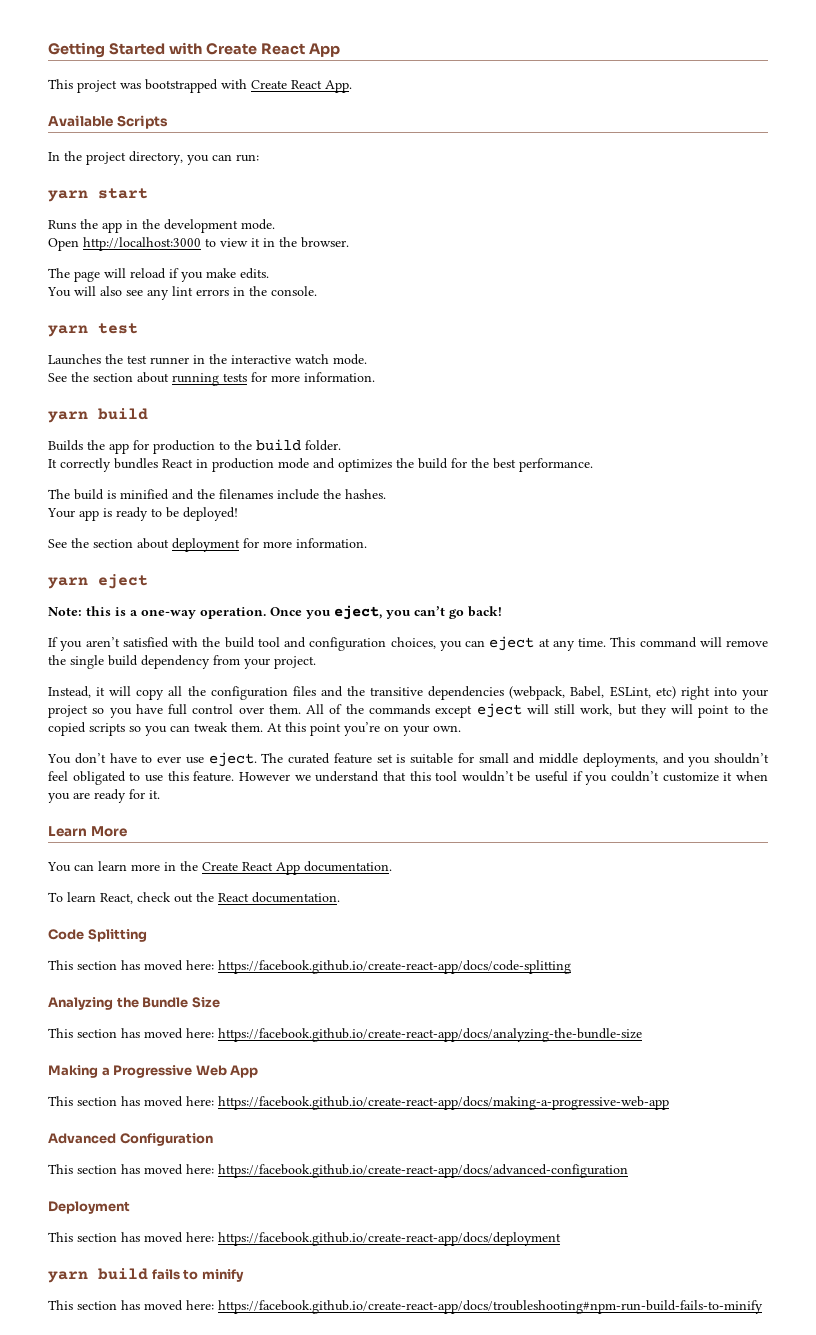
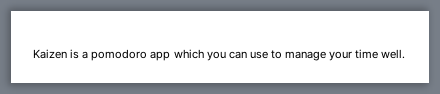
- Getting Started with Create React App
- This project was bootstrapped with Create React App.
- Available Scripts
- In the project directory, you can run:
- yarn start
- Runs the app in the development mode.
- Open http://localhost:3000 to view it in the browser.
- The page will reload if you make edits.
- You will also see any lint errors in the console.
- yarn test
- Launches the test runner in the interactive watch mode.
- See the section about running tests for more information.
- yarn build
- Builds the app for production to the build folder.
- It correctly bundles React in production mode and optimizes the build for the best performance.
- The build is minified and the filenames include the hashes.
- Your app is ready to be deployed!
- See the section about deployment for more information.
- yarn eject
- Note: this is a one-way operation. Once you eject, you can’t go back!
- If you aren’t satisfied with the build tool and configuration choices, you can eject at any time. This command will remove the single build dependency from your project.
- Instead, it will copy all the configuration files and the transitive dependencies (webpack, Babel, ESLint, etc) right into your project so you have full control over them. All of the commands except eject will still work, but they will point to the copied scripts so you can tweak them. At this point you’re on your own.
- You don’t have to ever use eject. The curated feature set is suitable for small and middle deployments, and you shouldn’t feel obligated to use this feature. However we understand that this tool wouldn’t be useful if you couldn’t customize it when you are ready for it.
- Learn More
- You can learn more in the Create React App documentation.
- To learn React, check out the React documentation.
- Code Splitting
- This section has moved here: https://facebook.github.io/create-react-app/docs/code-splitting
- Analyzing the Bundle Size
- This section has moved here: https://facebook.github.io/create-react-app/docs/analyzing-the-bundle-size
- Making a Progressive Web App
- This section has moved here: https://facebook.github.io/create-react-app/docs/making-a-progressive-web-app
- Advanced Configuration
- This section has moved here: https://facebook.github.io/create-react-app/docs/advanced-configuration
- Deployment
- This section has moved here: https://facebook.github.io/create-react-app/docs/deployment
- yarn build fails to minify
- This section has moved here: https://facebook.github.io/create-react-app/docs/troubleshooting#npm-run-build-fails-to-minify
+ Kaizen is a pomodoro app which you can use to manage your time well.

